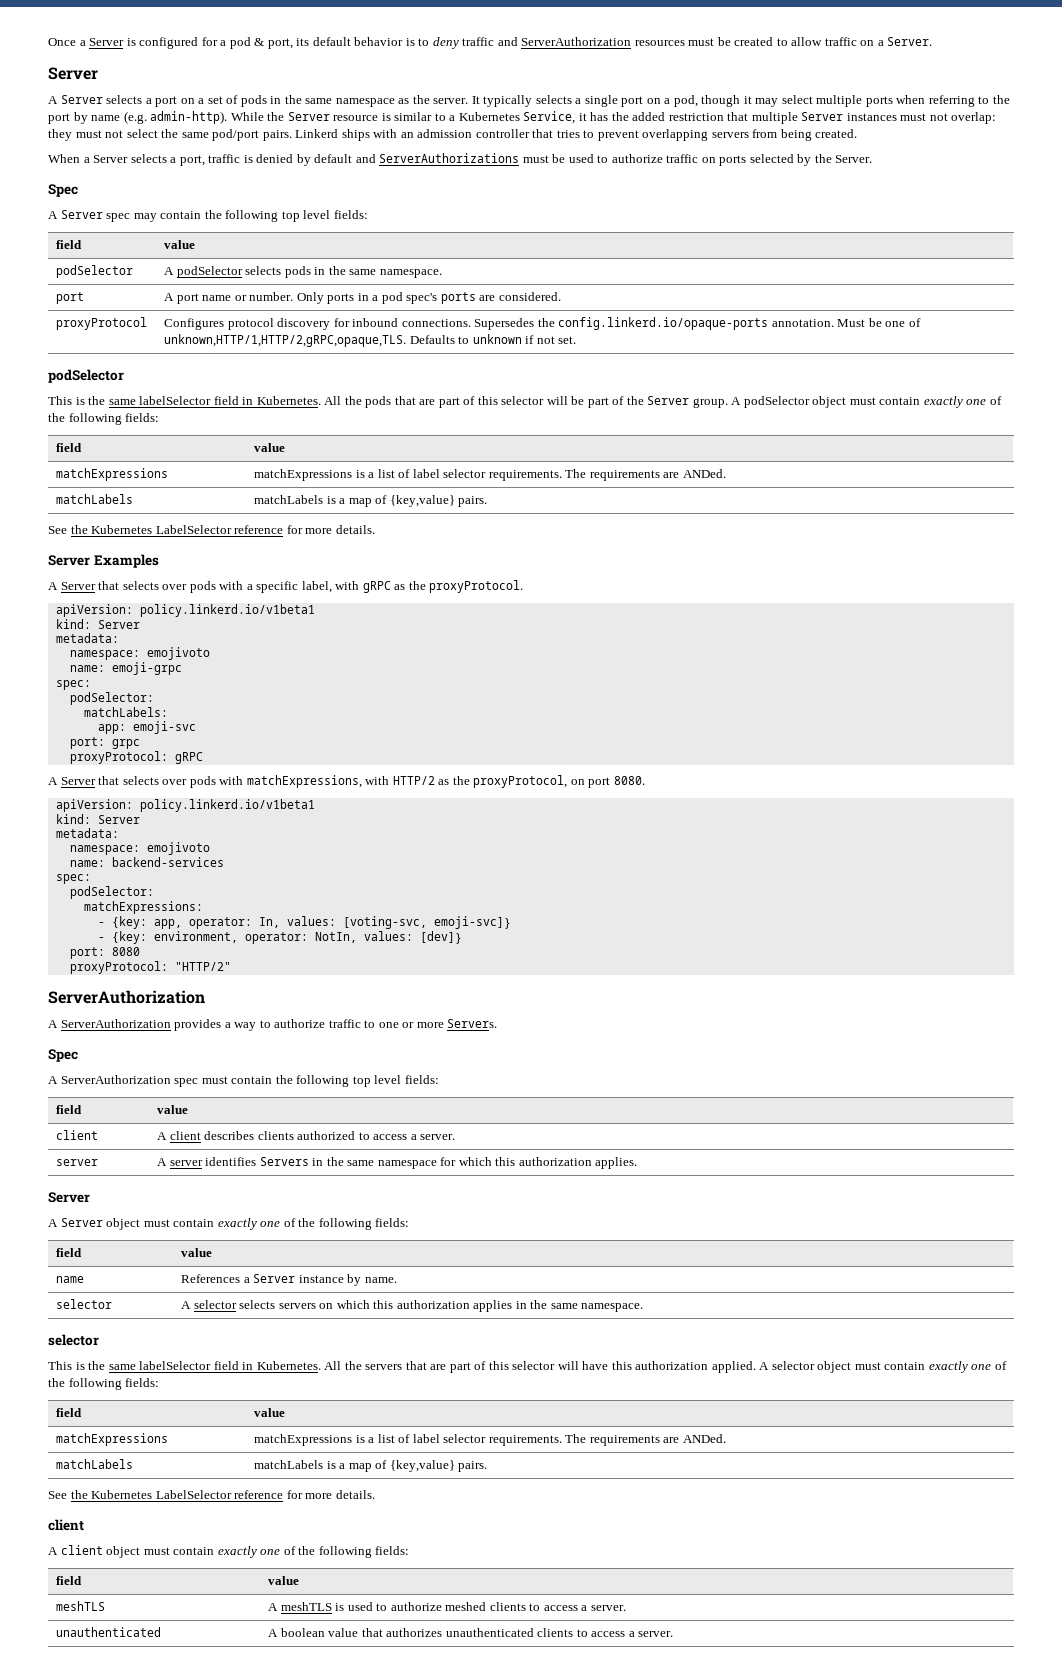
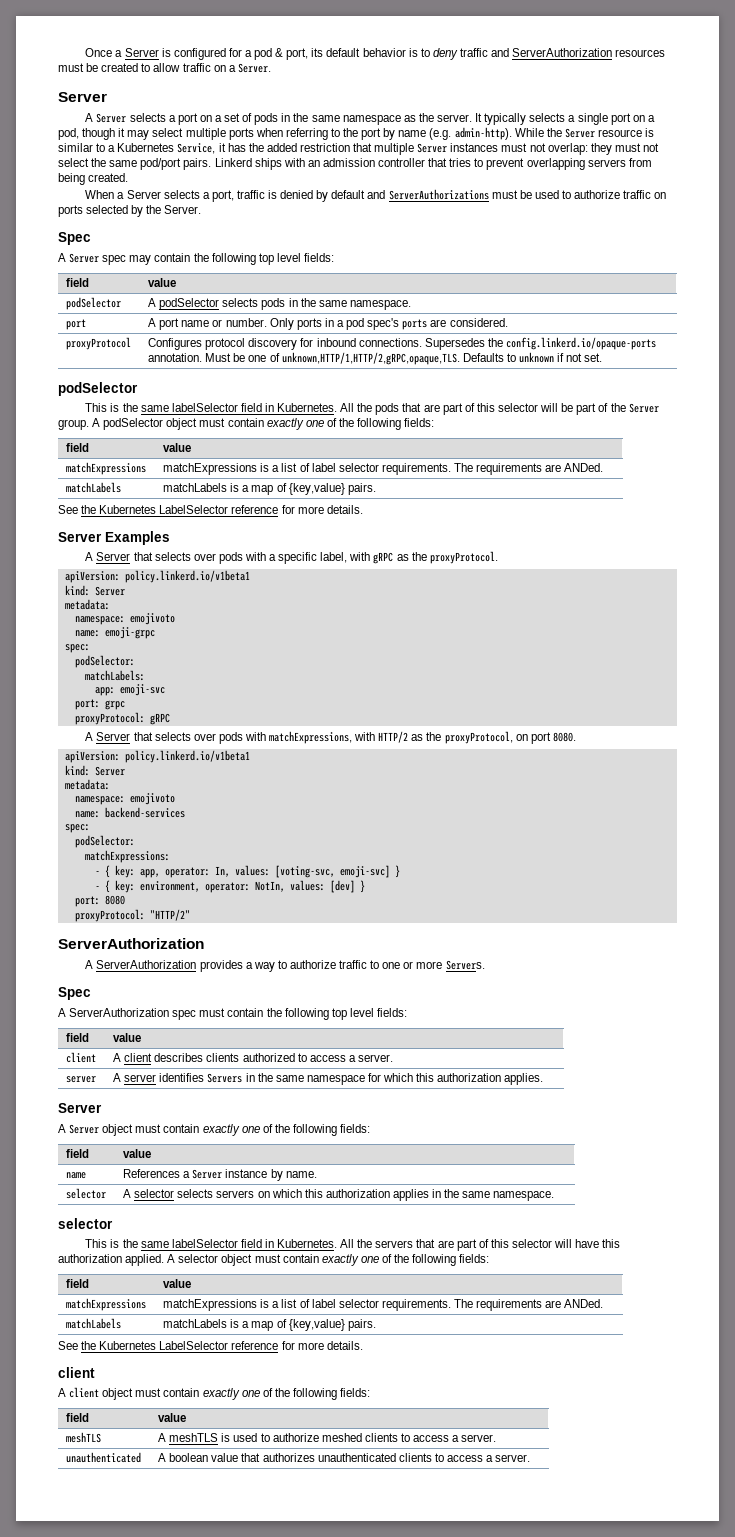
- - {key: app, operator: In, values: [voting-svc, emoji-svc]}
- - {key: environment, operator: NotIn, values: [dev]}
+ - { key: app, operator: In, values: [voting-svc, emoji-svc] }
+ - { key: environment, operator: NotIn, values: [dev] }

